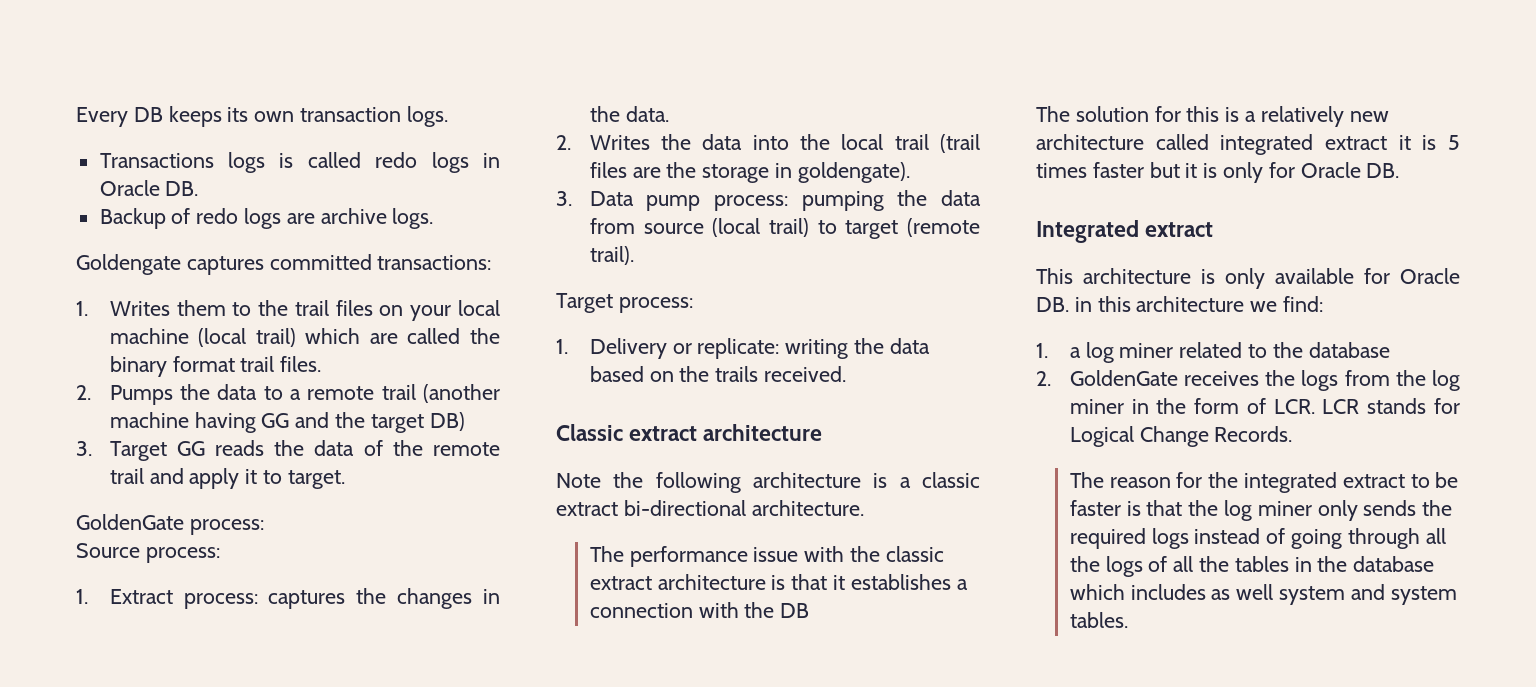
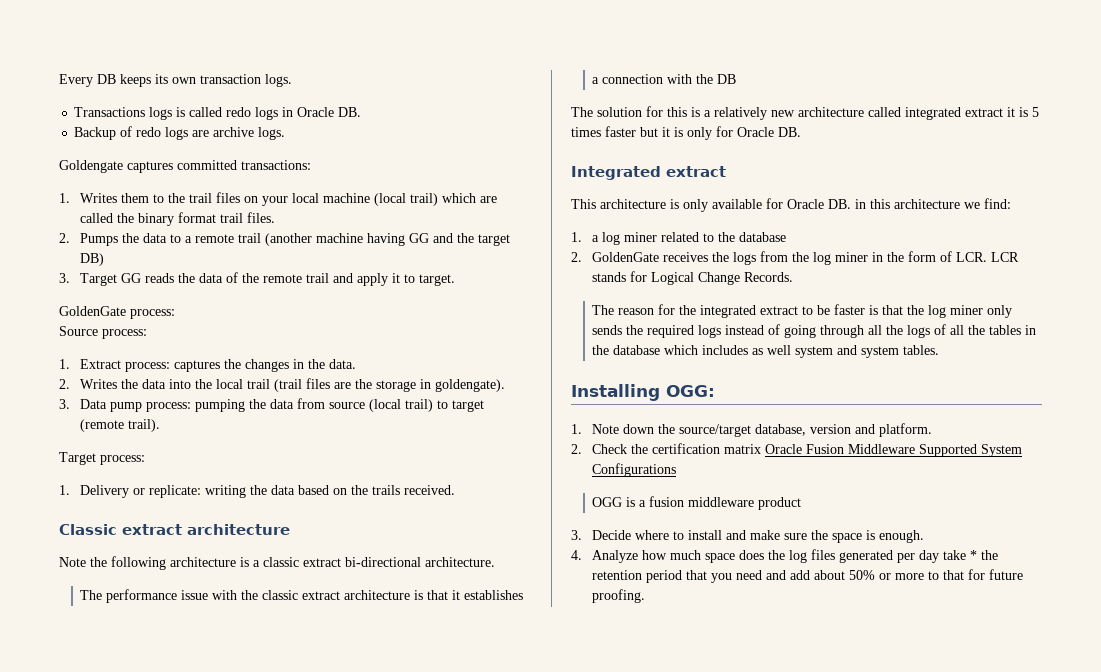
+ Installing OGG:
+ 1. Note down the source/target database, version and platform.
+ 2. Check the certification matrix Oracle Fusion Middleware Supported System Configurations
+ OGG is a fusion middleware product
+ 3. Decide where to install and make sure the space is enough.
+ 4. Analyze how much space does the log files generated per day take * the retention period that you need and add about 50% or more to that for future proofing.

